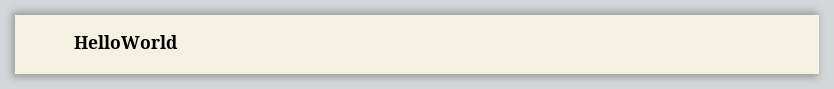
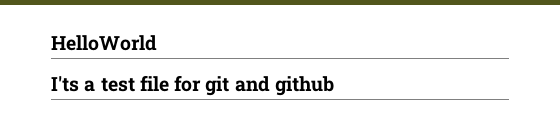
+ I'ts a test file for git and github

